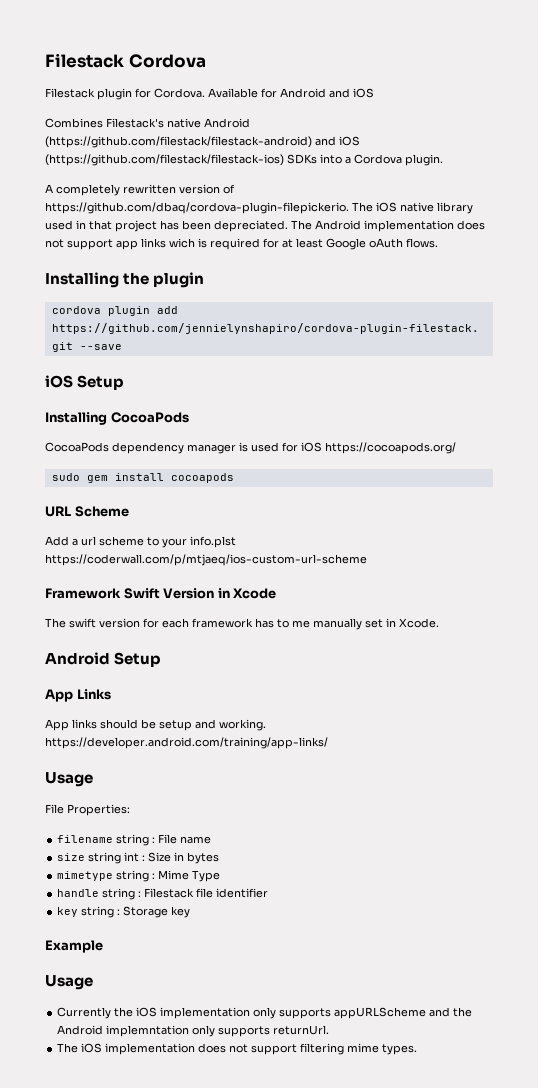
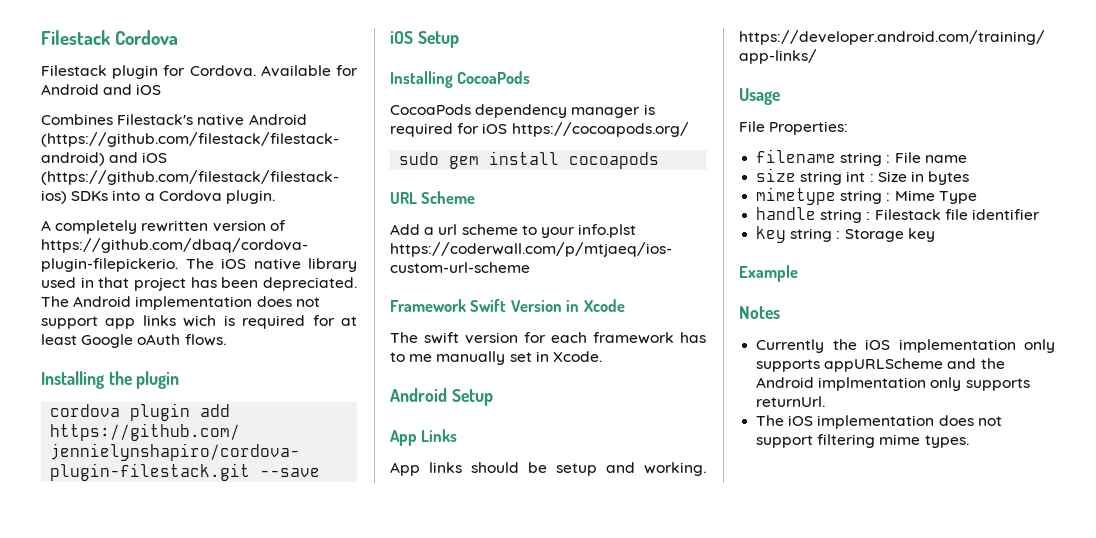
- CocoaPods dependency manager is used for iOS https://cocoapods.org/
+ CocoaPods dependency manager is required for iOS https://cocoapods.org/
  Example
- Usage
+ Notes
- Currently the iOS implementation only supports appURLScheme and the Android implemntation only supports returnUrl.
+ Currently the iOS implementation only supports appURLScheme and the Android implmentation only supports returnUrl.

